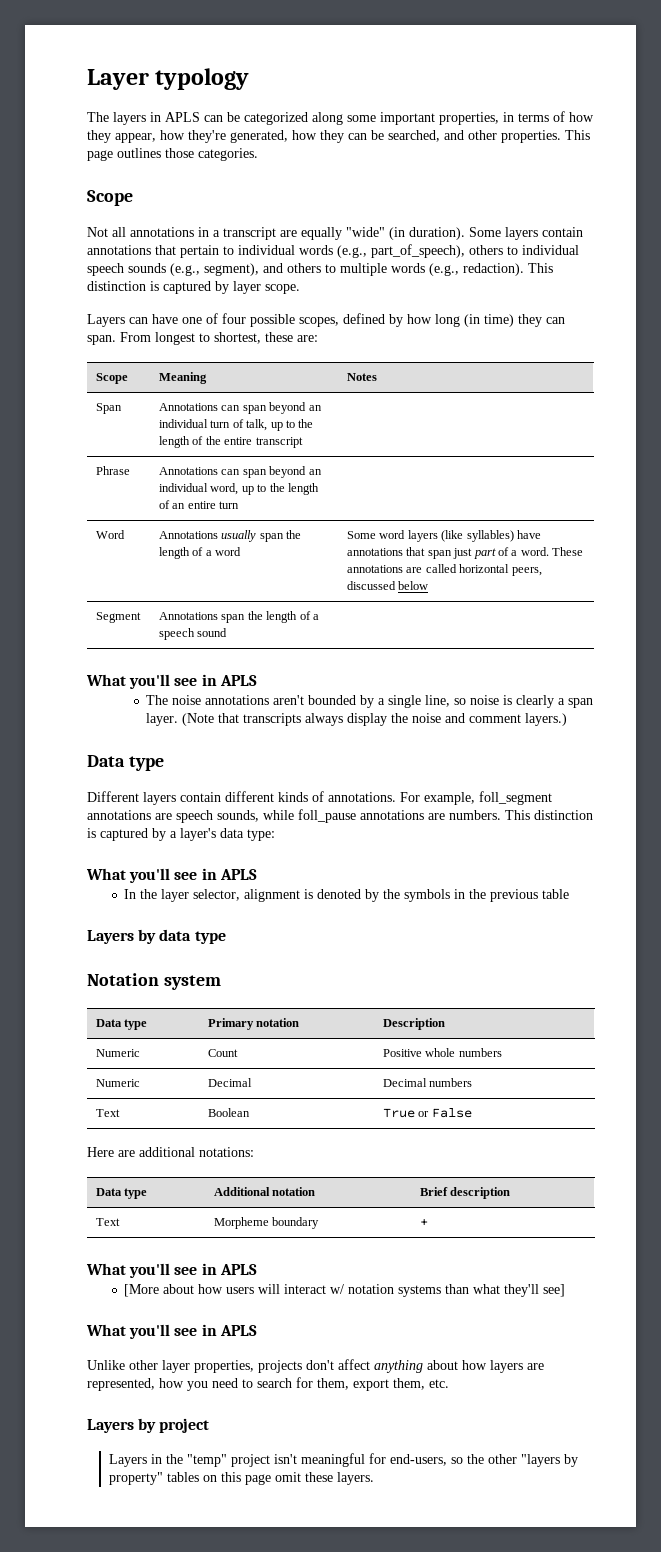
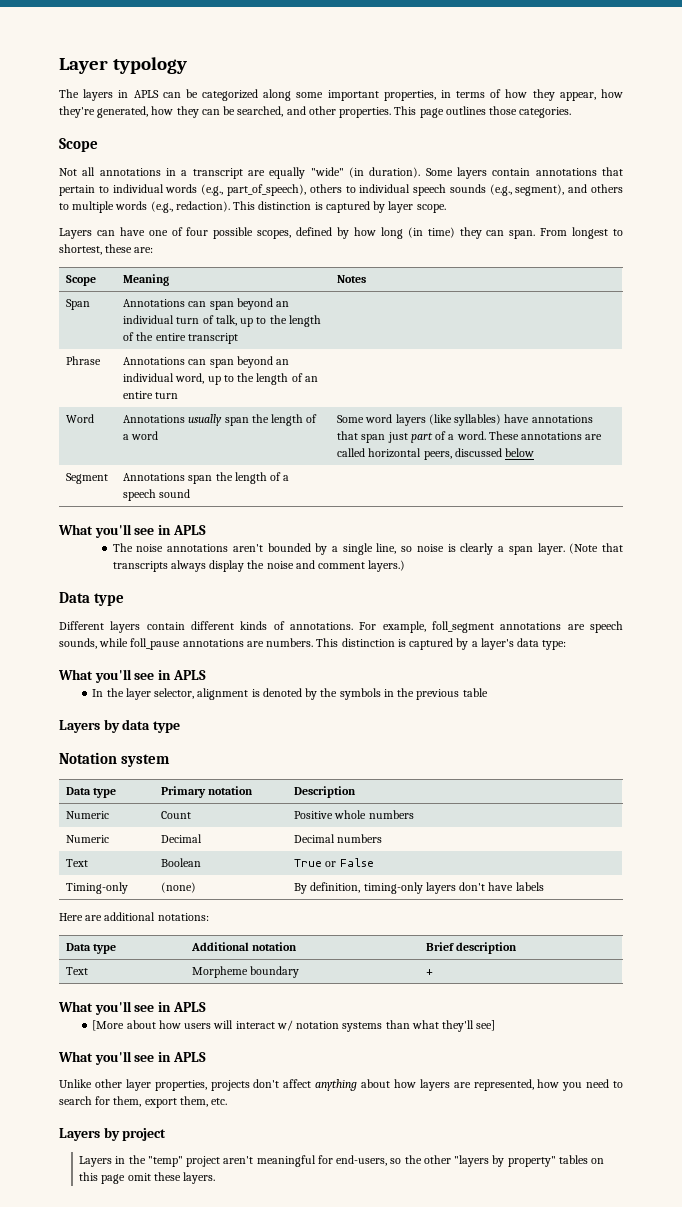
+ Timing-only | (none) | By definition, timing-only layers don't have labels
- Layers in the "temp" project isn't meaningful for end-users, so the other "layers by property" tables on this page omit these layers.
+ Layers in the "temp" project aren't meaningful for end-users, so the other "layers by property" tables on this page omit these layers.

